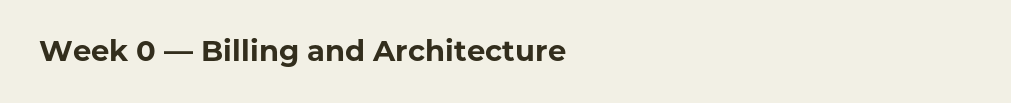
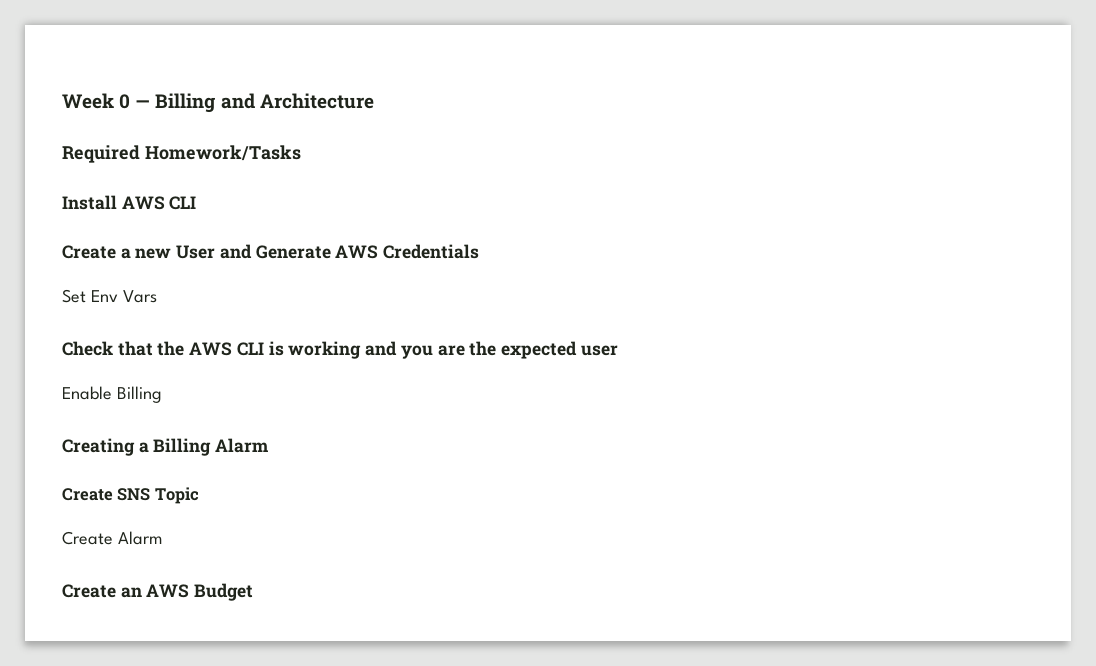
+ Required Homework/Tasks
+ Install AWS CLI
+ Create a new User and Generate AWS Credentials
+ Set Env Vars
+ Check that the AWS CLI is working and you are the expected user
+ Enable Billing
+ Creating a Billing Alarm
+ Create SNS Topic
+ Create Alarm
+ Create an AWS Budget

